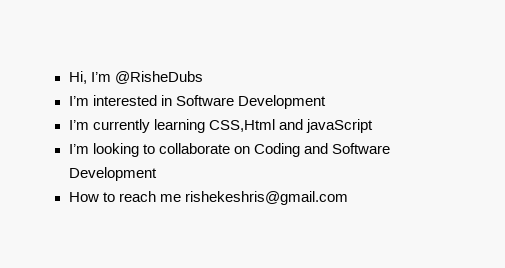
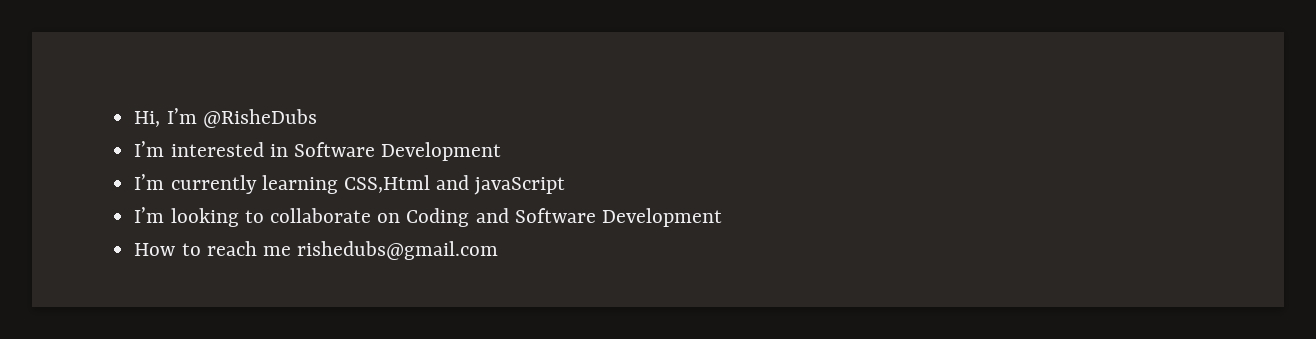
- How to reach me rishekeshris@gmail.com
+ How to reach me rishedubs@gmail.com

